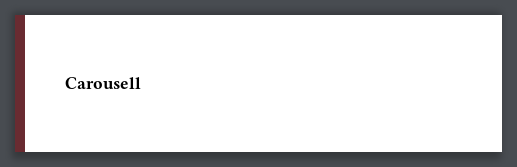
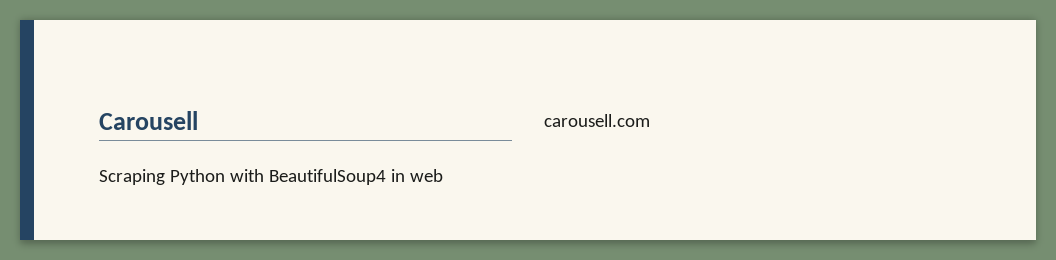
+ Scraping Python with BeautifulSoup4 in web carousell.com

